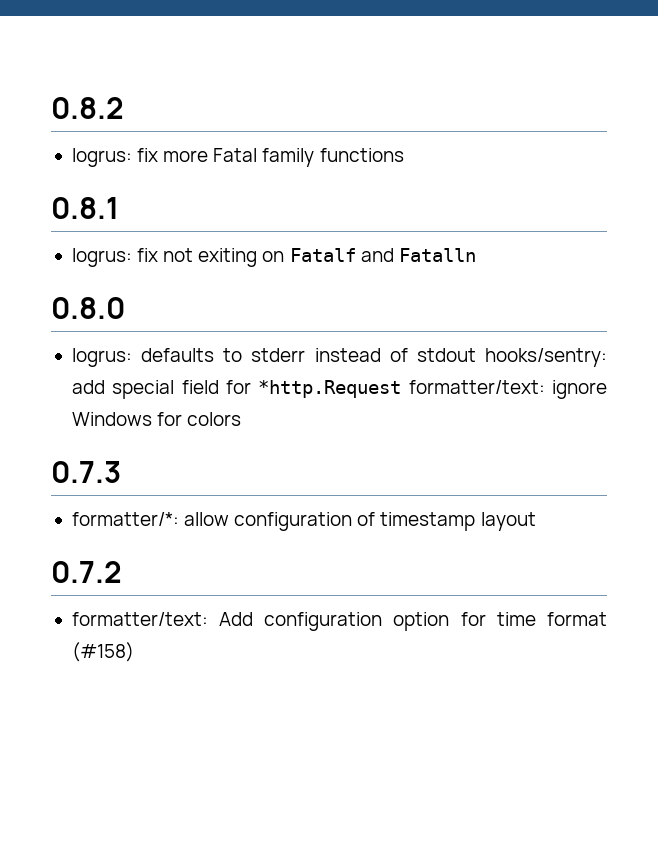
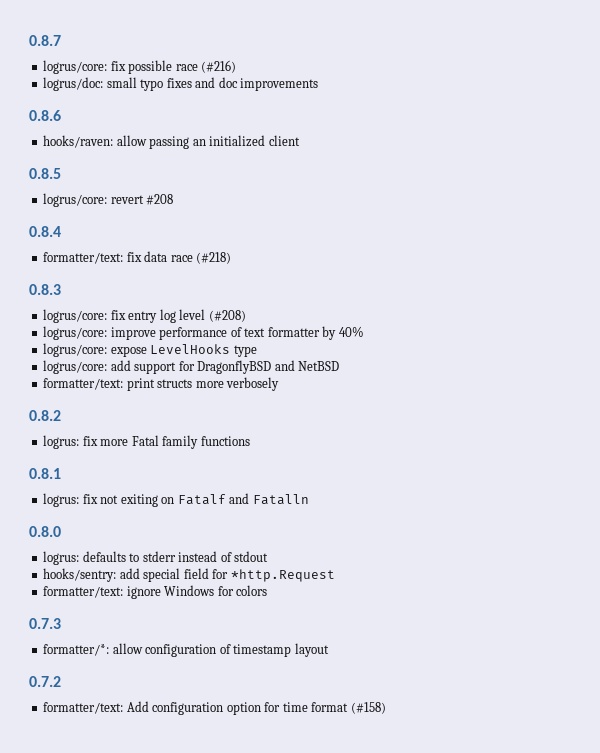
+ 0.8.7
+ logrus/core: fix possible race (#216)
+ logrus/doc: small typo fixes and doc improvements
+ 0.8.6
+ hooks/raven: allow passing an initialized client
+ 0.8.5
+ logrus/core: revert #208
+ 0.8.4
+ formatter/text: fix data race (#218)
+ 0.8.3
+ logrus/core: fix entry log level (#208)
+ logrus/core: improve performance of text formatter by 40%
+ logrus/core: expose LevelHooks type
+ logrus/core: add support for DragonflyBSD and NetBSD
+ formatter/text: print structs more verbosely
- logrus: defaults to stderr instead of stdout hooks/sentry: add special field for *http.Request formatter/text: ignore Windows for colors
+ logrus: defaults to stderr instead of stdout
+ hooks/sentry: add special field for *http.Request
+ formatter/text: ignore Windows for colors

